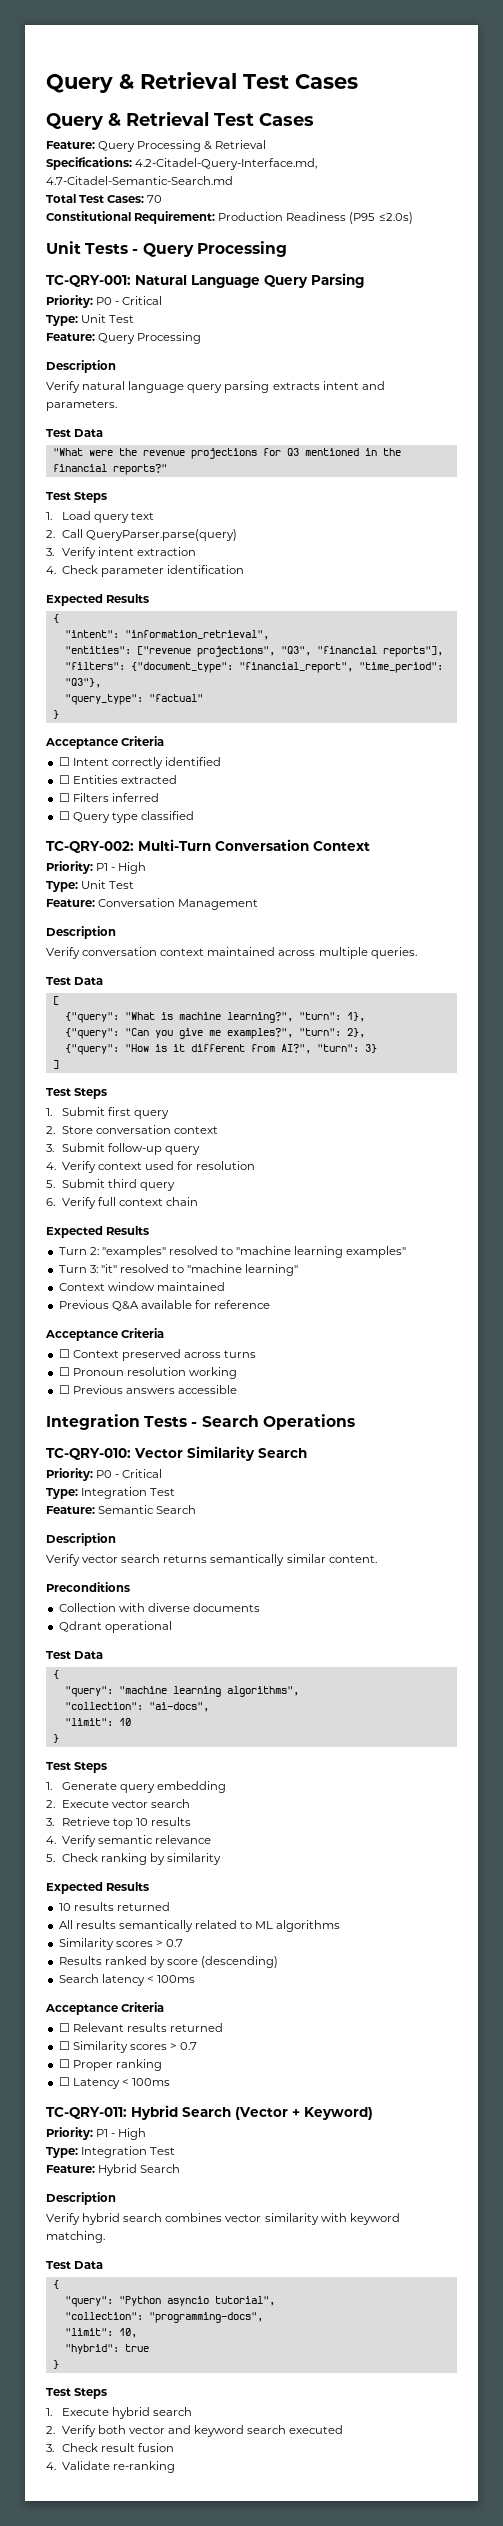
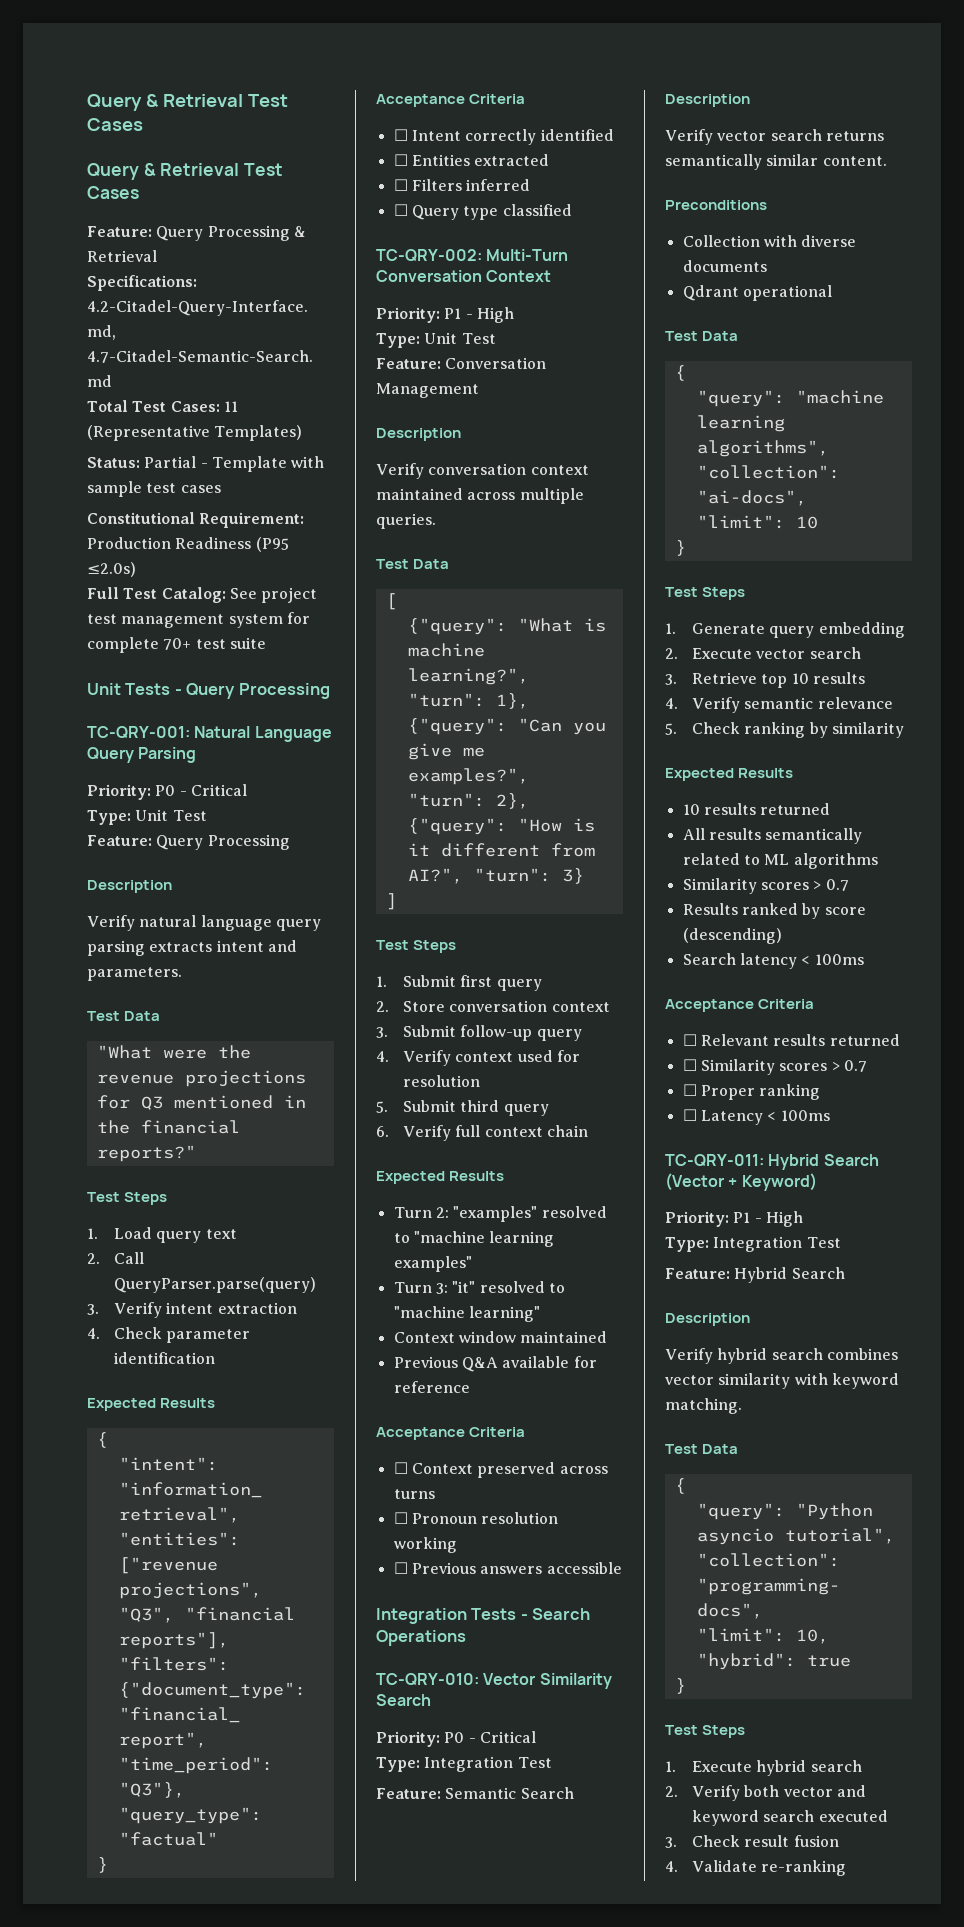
- Total Test Cases: 70
+ Total Test Cases: 11 (Representative Templates)
+ Status: Partial - Template with sample test cases
+ Full Test Catalog: See project test management system for complete 70+ test suite

